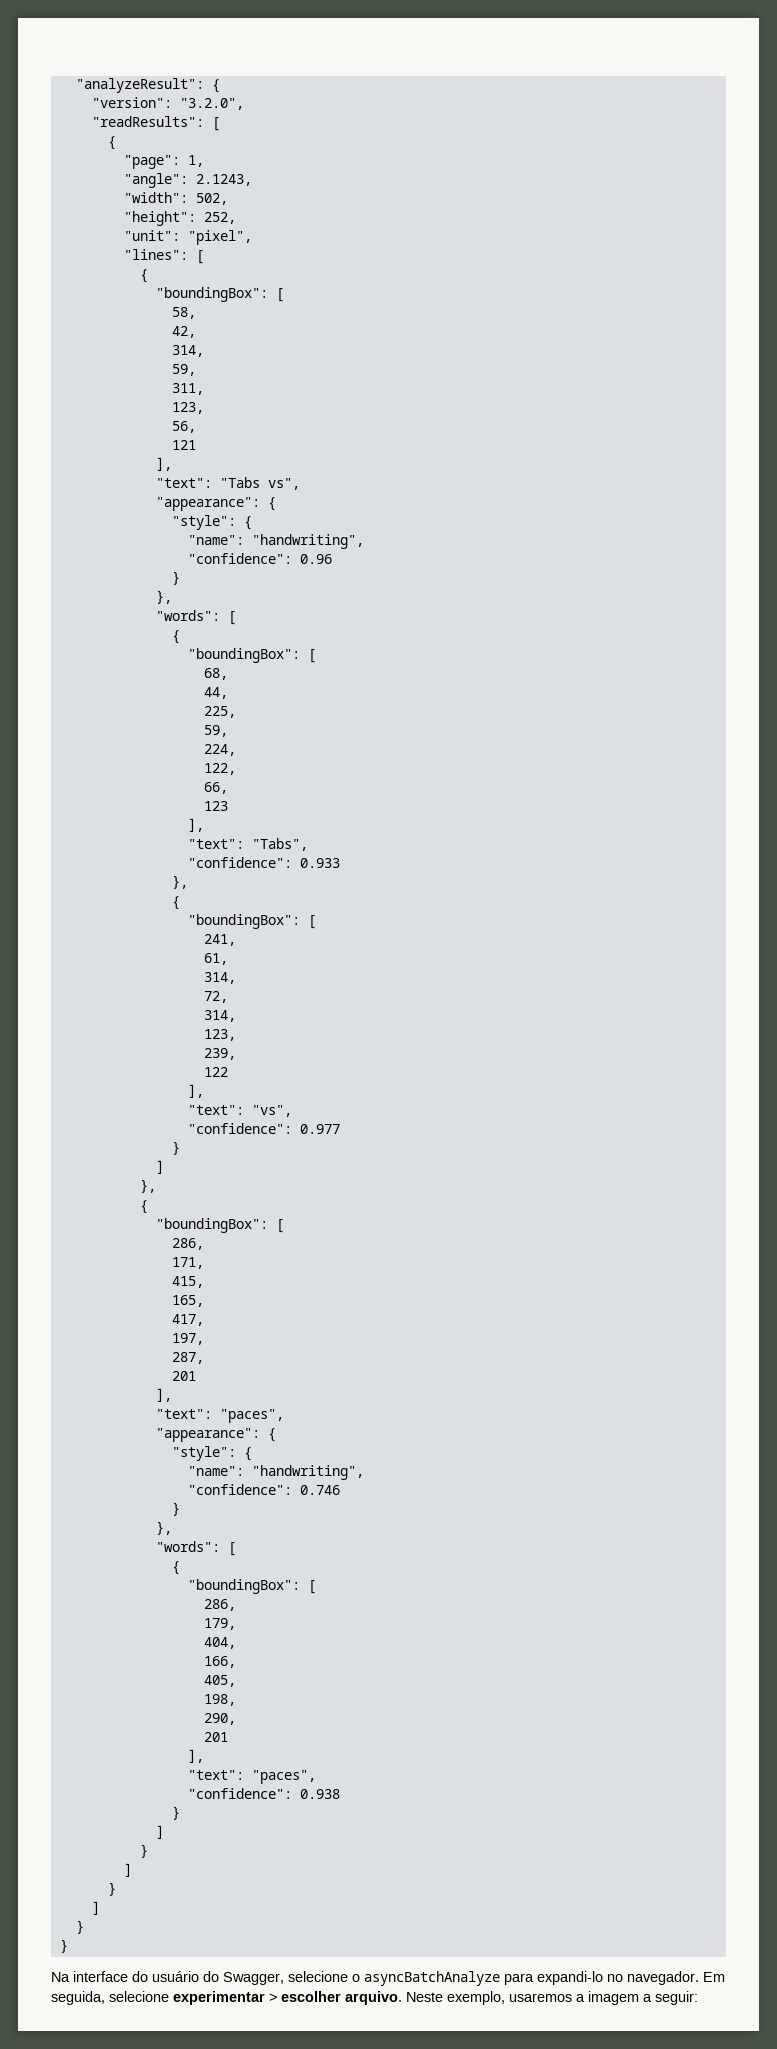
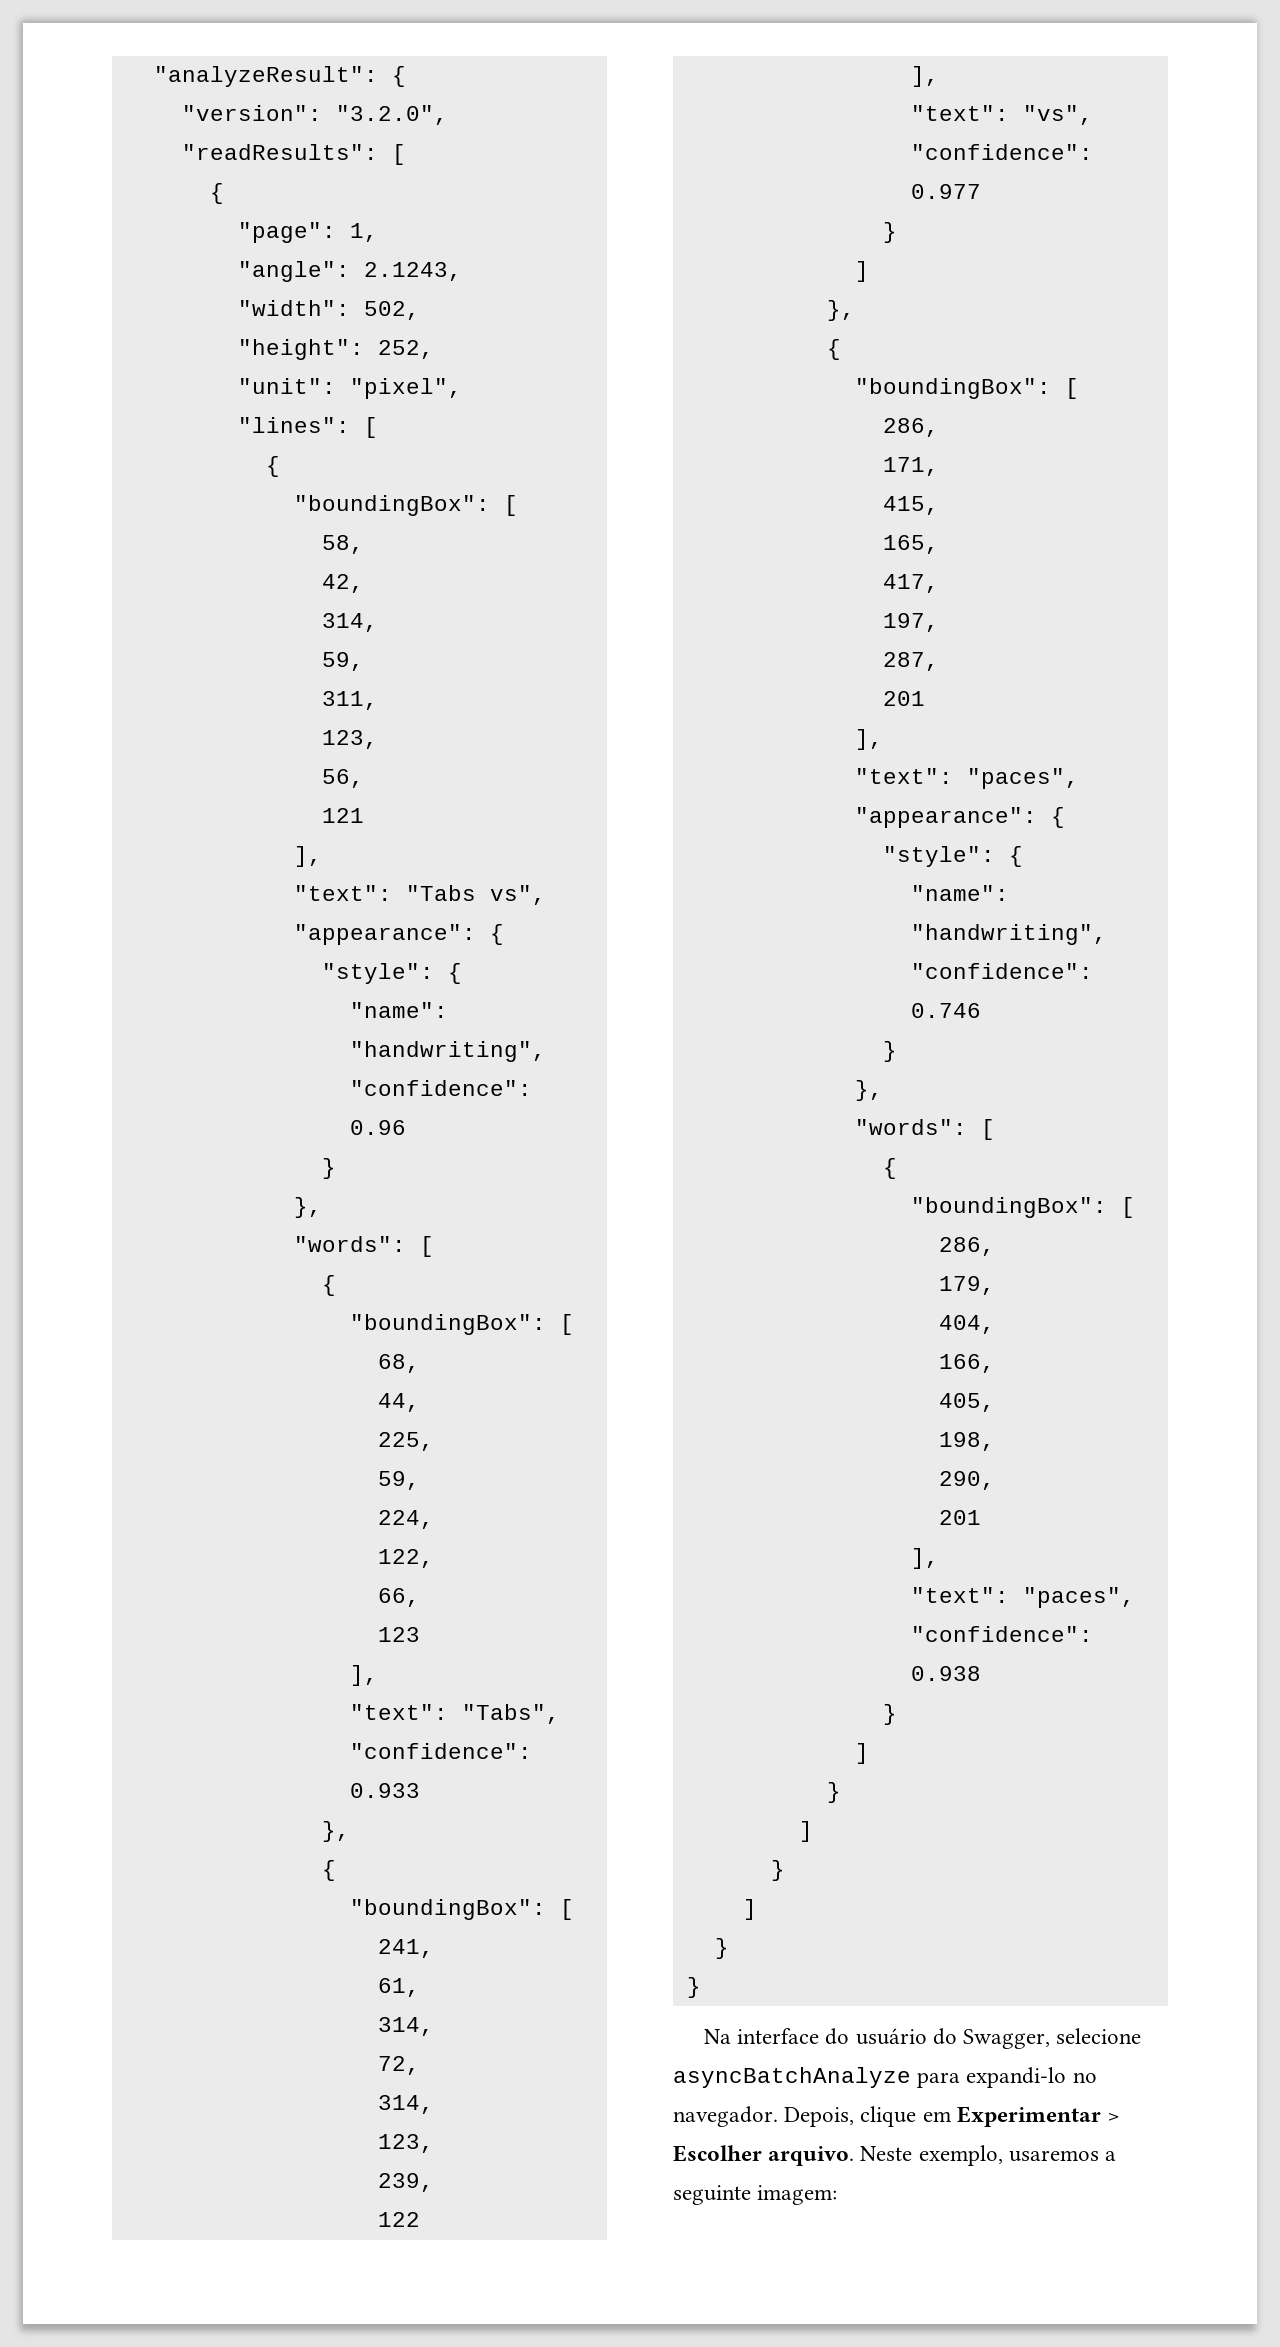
- Na interface do usuário do Swagger, selecione o asyncBatchAnalyze para expandi-lo no navegador.
+ Na interface do usuário do Swagger, selecione asyncBatchAnalyze para expandi-lo no navegador.
- Em seguida, selecione experimentar > escolher arquivo.
+ Depois, clique em Experimentar > Escolher arquivo.
- Neste exemplo, usaremos a imagem a seguir:
+ Neste exemplo, usaremos a seguinte imagem:

